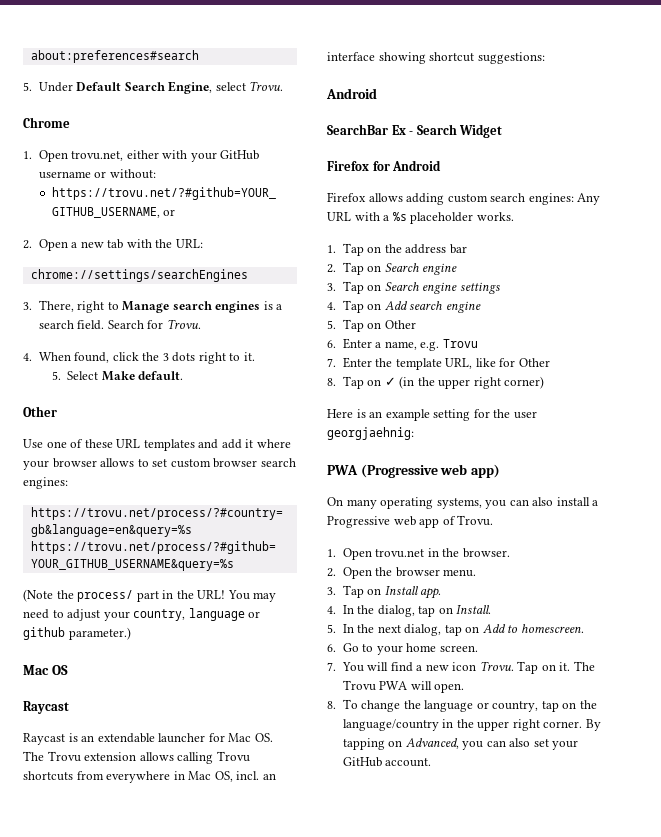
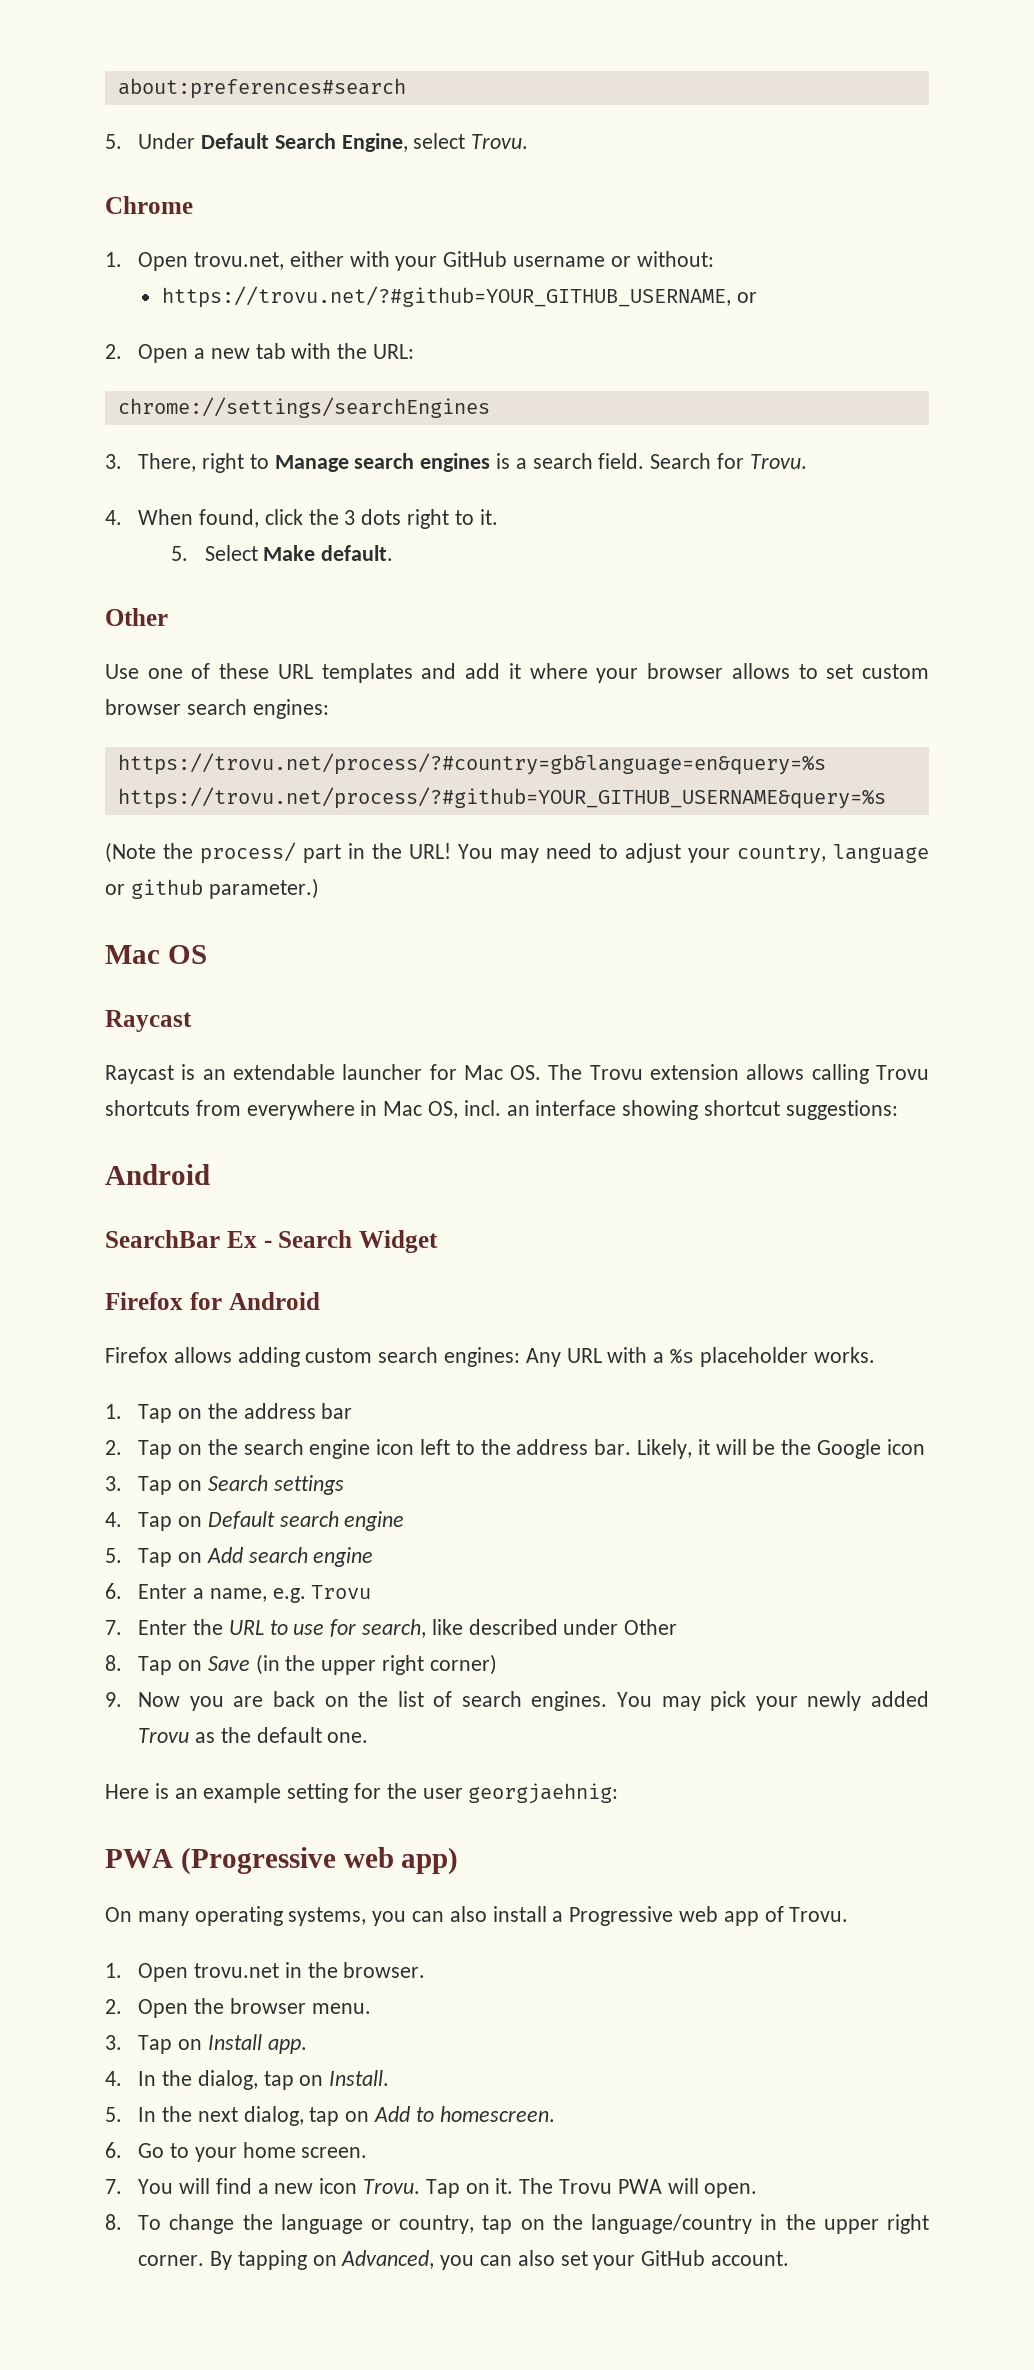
- 2. Tap on Search engine
- 3. Tap on Search engine settings
- 4. Tap on Add search engine
+ 2. Tap on the search engine icon left to the address bar. Likely, it will be the Google icon
+ 3. Tap on Search settings
+ 4. Tap on Default search engine
+ 5. Tap on Add search engine
- 5. Tap on Other
- 7. Enter the template URL, like for Other
+ 7. Enter the URL to use for search, like described under Other
- 8. Tap on ✓ (in the upper right corner)
+ 8. Tap on Save (in the upper right corner)
+ 9. Now you are back on the list of search engines. You may pick your newly added Trovu as the default one.

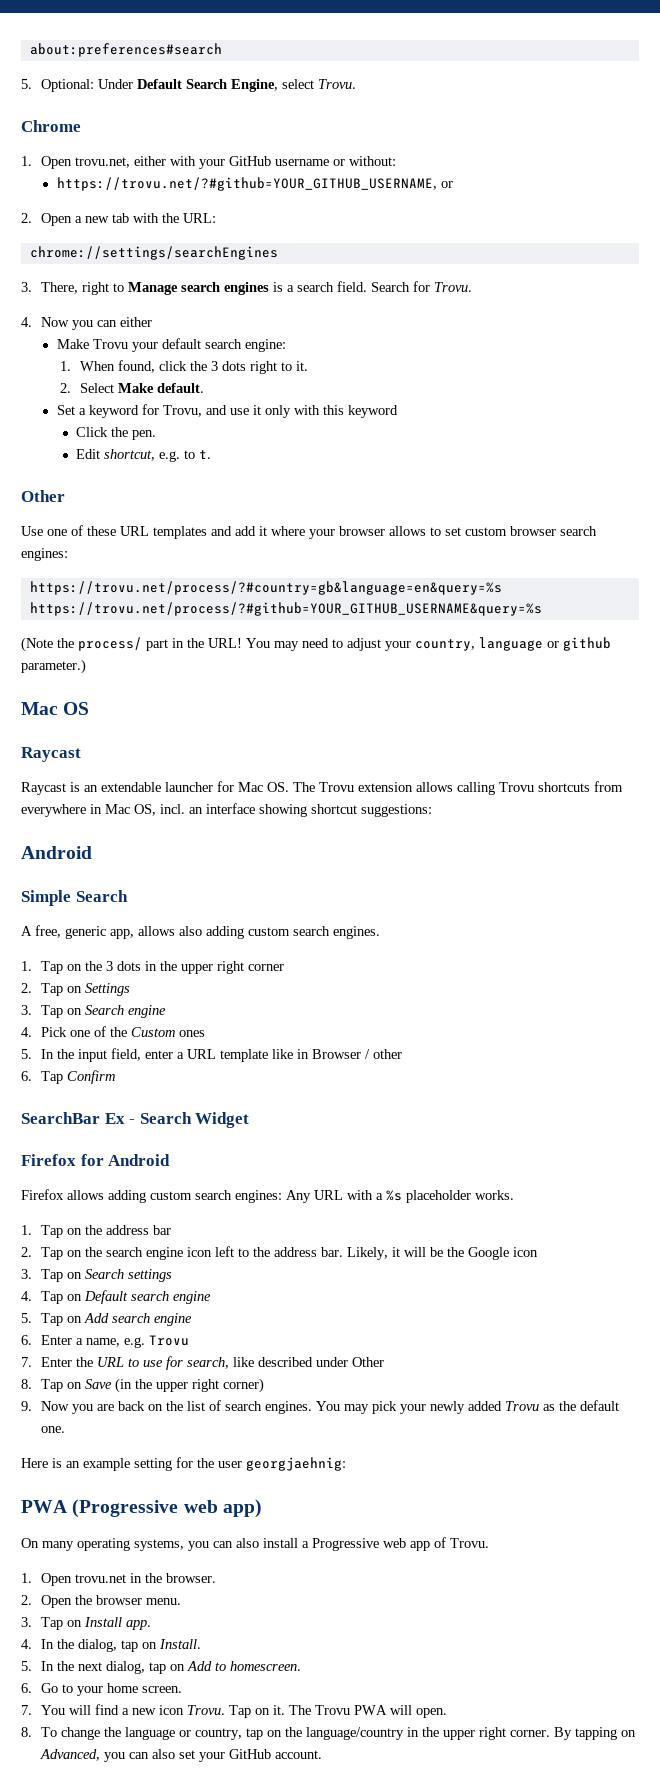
- 5. Under Default Search Engine, select Trovu.
+ 5. Optional: Under Default Search Engine, select Trovu.
- 4. When found, click the 3 dots right to it.
+ 4. Now you can either
+ Make Trovu your default search engine:
+ 1. When found, click the 3 dots right to it.
- 5. Select Make default.
+ 2. Select Make default.
+ Set a keyword for Trovu, and use it only with this keyword
+ Click the pen.
+ Edit shortcut, e.g. to t.
+ Simple Search
+ A free, generic app, allows also adding custom search engines.
+ 1. Tap on the 3 dots in the upper right corner
+ 2. Tap on Settings
+ 3. Tap on Search engine
+ 4. Pick one of the Custom ones
+ 5. In the input field, enter a URL template like in Browser / other
+ 6. Tap Confirm

